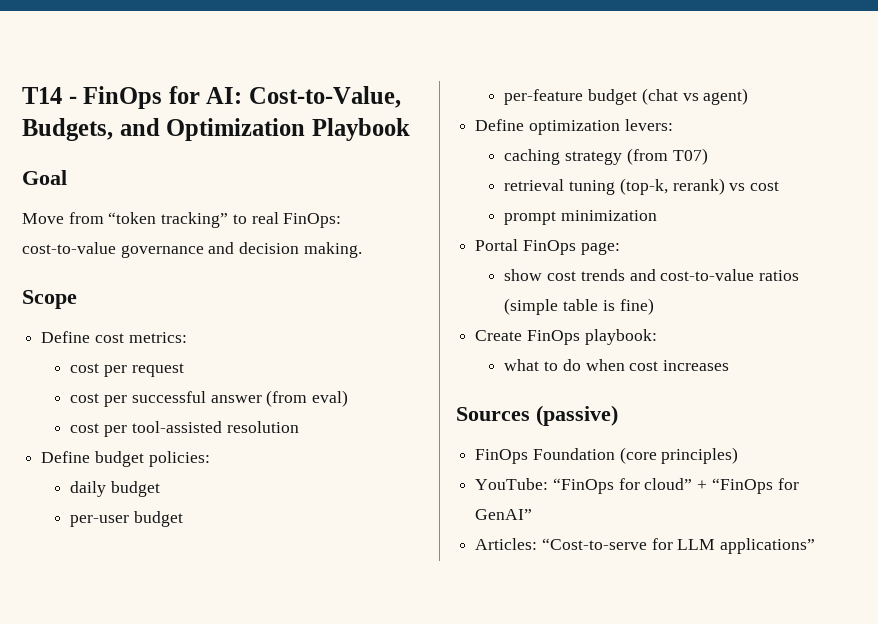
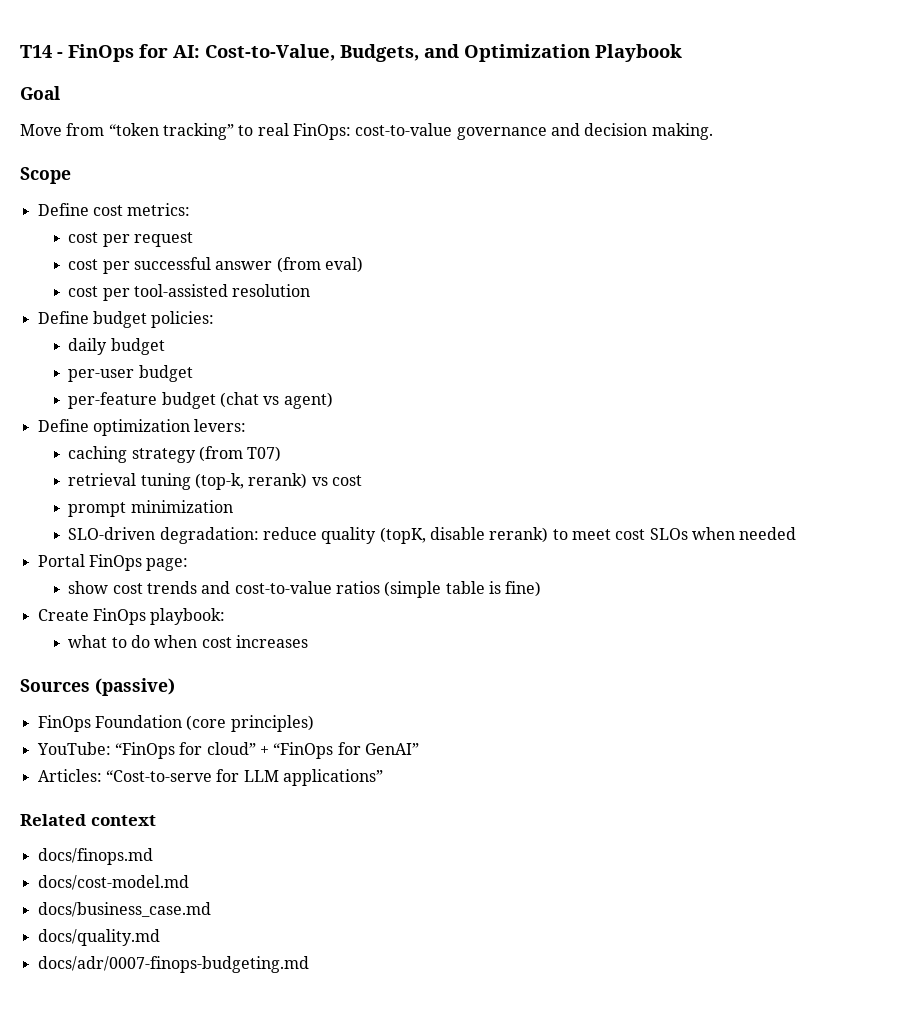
+ SLO-driven degradation: reduce quality (topK, disable rerank) to meet cost SLOs when needed
+ Related context
+ docs/finops.md
+ docs/cost-model.md
+ docs/business_case.md
+ docs/quality.md
+ docs/adr/0007-finops-budgeting.md

